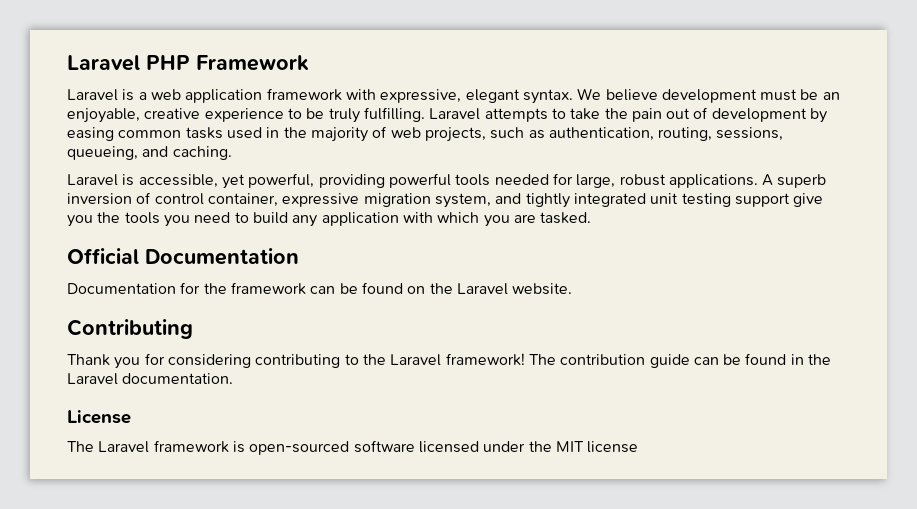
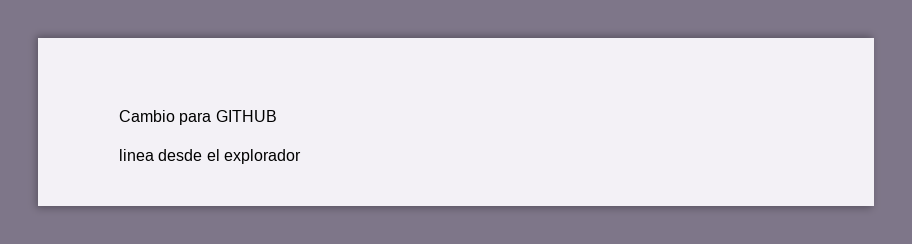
- Laravel PHP Framework
- Laravel is a web application framework with expressive, elegant syntax. We believe development must be an enjoyable, creative experience to be truly fulfilling. Laravel attempts to take the pain out of development by easing common tasks used in the majority of web projects, such as authentication, routing, sessions, queueing, and caching.
- Laravel is accessible, yet powerful, providing powerful tools needed for large, robust applications. A superb inversion of control container, expressive migration system, and tightly integrated unit testing support give you the tools you need to build any application with which you are tasked.
- Official Documentation
- Documentation for the framework can be found on the Laravel website.
- Contributing
- Thank you for considering contributing to the Laravel framework! The contribution guide can be found in the Laravel documentation.
- License
- The Laravel framework is open-sourced software licensed under the MIT license
+ Cambio para GITHUB
+ linea desde el explorador

